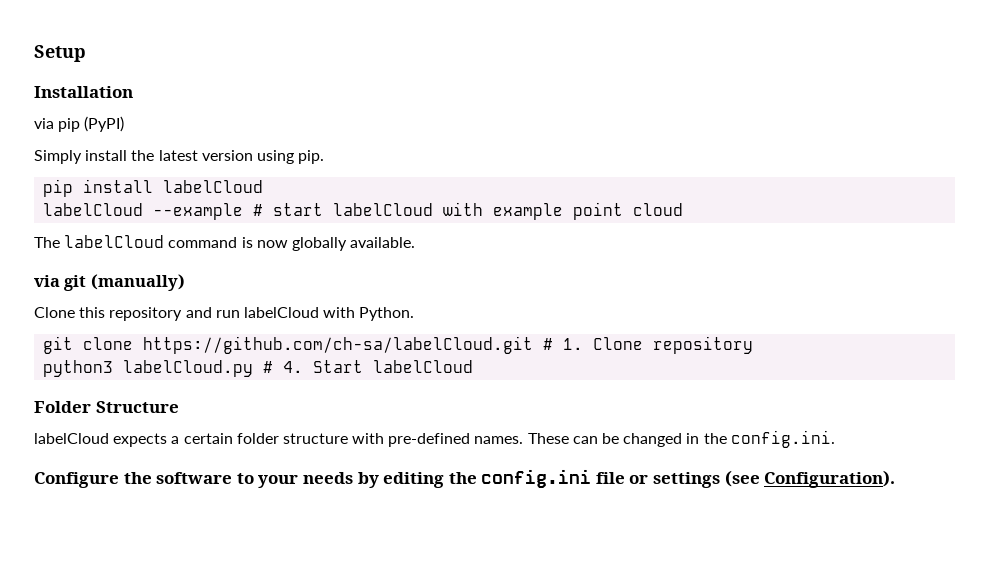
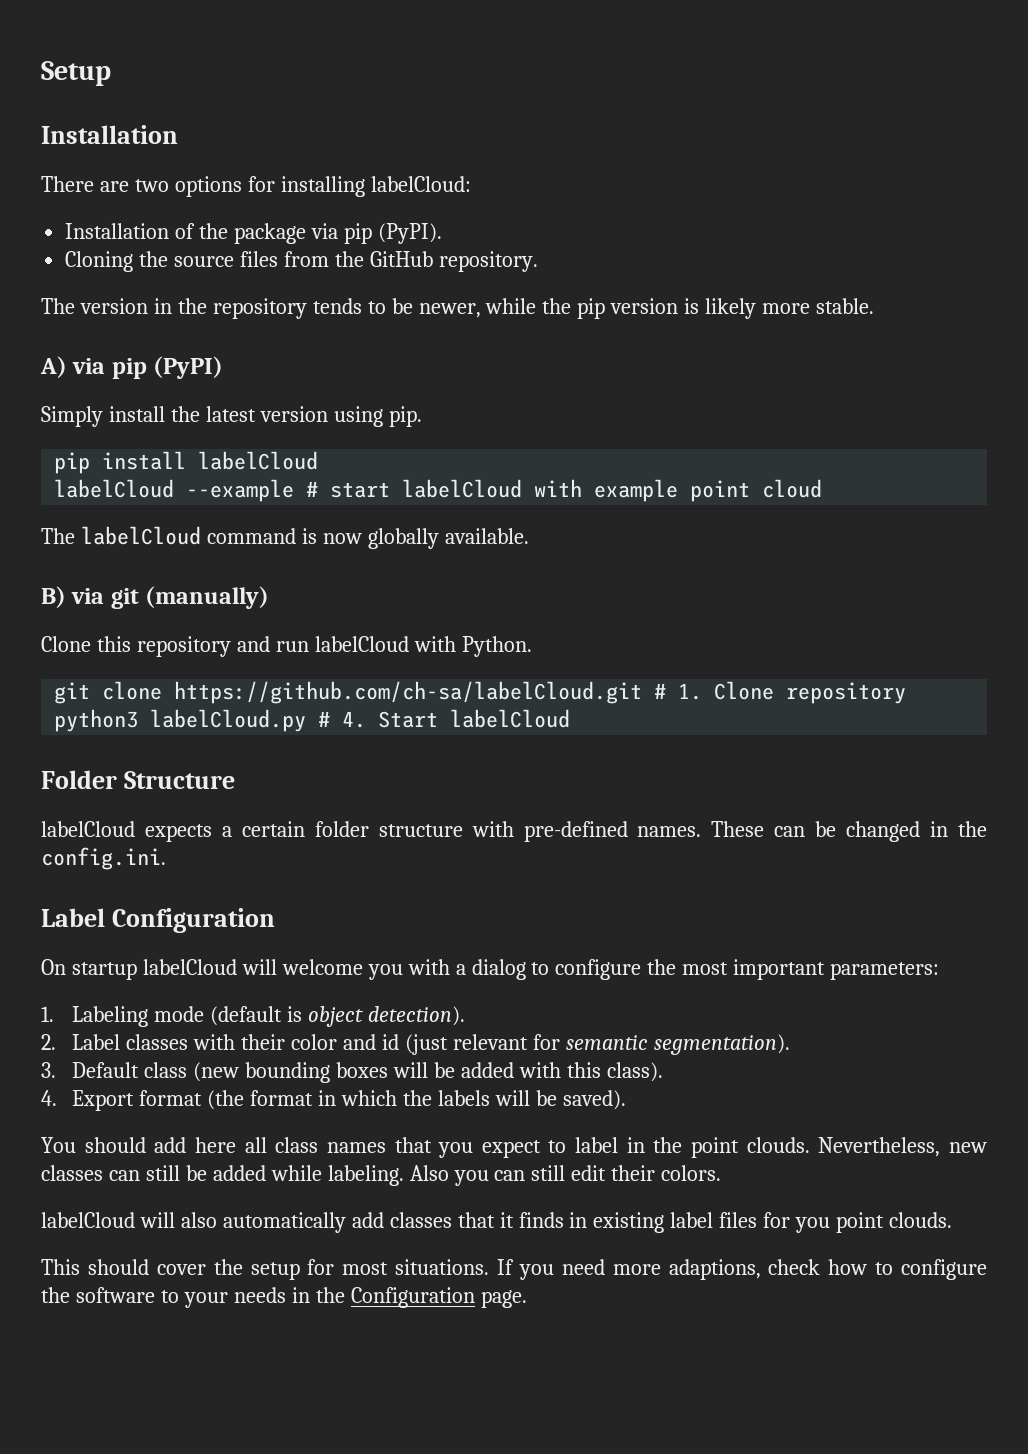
- via pip (PyPI)
+ There are two options for installing labelCloud:
+ Installation of the package via pip (PyPI).
+ Cloning the source files from the GitHub repository.
+ The version in the repository tends to be newer, while the pip version is likely more stable.
+ A) via pip (PyPI)
- via git (manually)
+ B) via git (manually)
- Configure the software to your needs by editing the config.ini file or settings (see Configuration).
+ Label Configuration
+ On startup labelCloud will welcome you with a dialog to configure the most important parameters:
+ 1. Labeling mode (default is object detection).
+ 2. Label classes with their color and id (just relevant for semantic segmentation).
+ 3. Default class (new bounding boxes will be added with this class).
+ 4. Export format (the format in which the labels will be saved).
+ You should add here all class names that you expect to label in the point clouds. Nevertheless, new classes can still be added while labeling. Also you can still edit their colors.
+ labelCloud will also automatically add classes that it finds in existing label files for you point clouds.
+ This should cover the setup for most situations. If you need more adaptions, check how to configure the software to your needs in the Configuration page.

